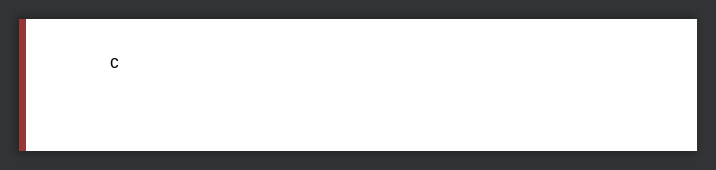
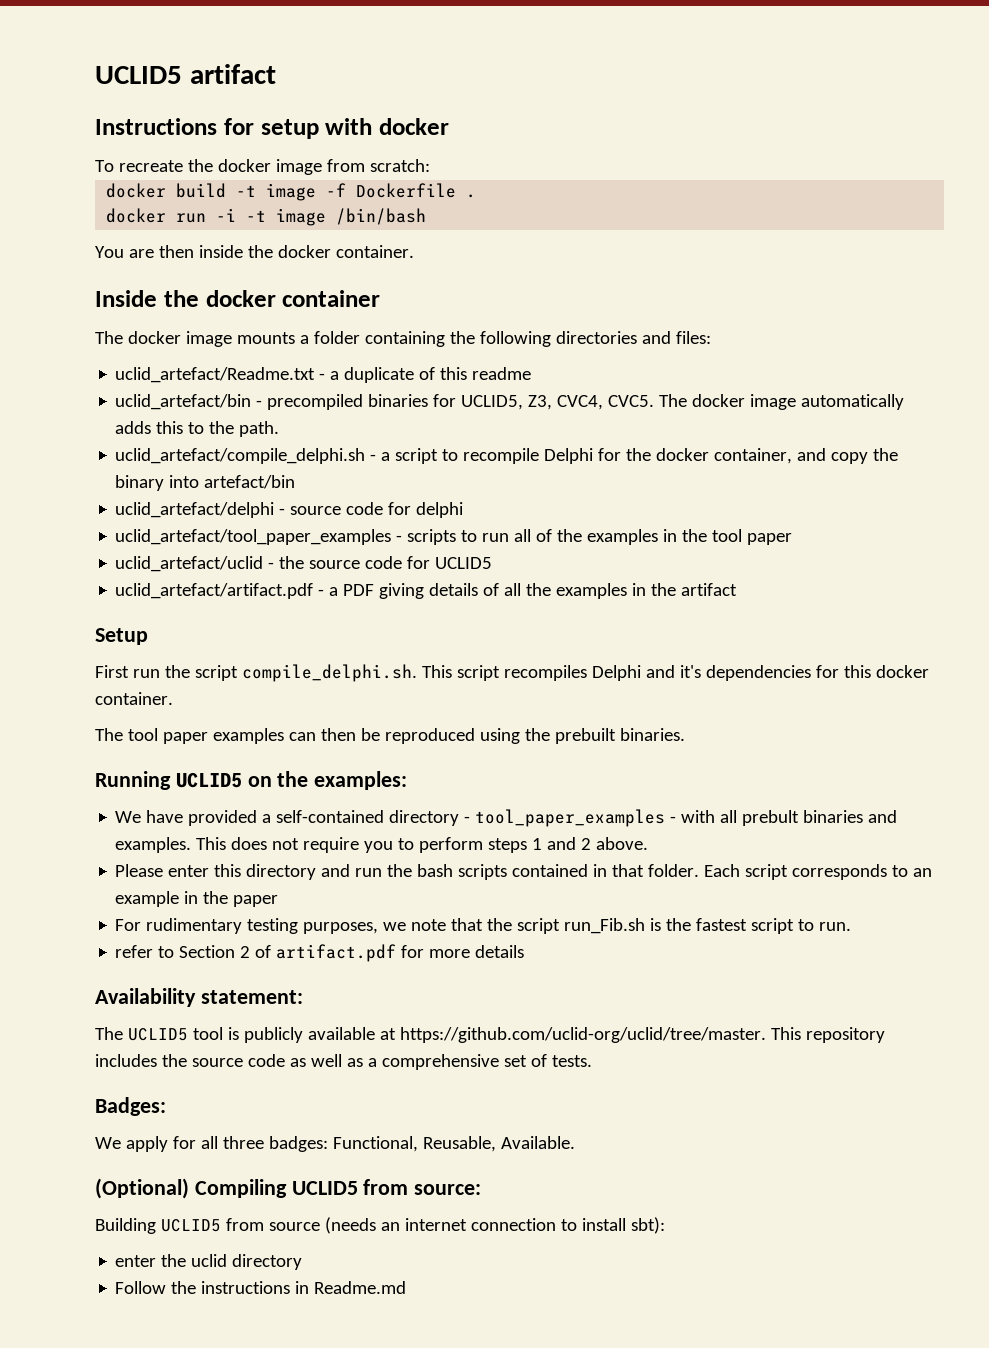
- c
+ UCLID5 artifact
+ Instructions for setup with docker
+ To recreate the docker image from scratch:
+ docker build -t image -f Dockerfile .
+ docker run -i -t image /bin/bash
+ You are then inside the docker container.
+ Inside the docker container
+ The docker image mounts a folder containing the following directories and files:
+ uclid_artefact/Readme.txt - a duplicate of this readme
+ uclid_artefact/bin - precompiled binaries for UCLID5, Z3, CVC4, CVC5. The docker image automatically adds this to the path.
+ uclid_artefact/compile_delphi.sh - a script to recompile Delphi for the docker container, and copy the binary into artefact/bin
+ uclid_artefact/delphi - source code for delphi
+ uclid_artefact/tool_paper_examples - scripts to run all of the examples in the tool paper
+ uclid_artefact/uclid - the source code for UCLID5
+ uclid_artefact/artifact.pdf - a PDF giving details of all the examples in the artifact
+ Setup
+ First run the script compile_delphi.sh. This script recompiles Delphi and it's dependencies for this docker container.
+ The tool paper examples can then be reproduced using the prebuilt binaries.
+ Running UCLID5 on the examples:
+ We have provided a self-contained directory - tool_paper_examples - with all prebult binaries and examples. This does not require you to perform steps 1 and 2 above.
+ Please enter this directory and run the bash scripts contained in that folder. Each script corresponds to an example in the paper
+ For rudimentary testing purposes, we note that the script run_Fib.sh is the fastest script to run.
+ refer to Section 2 of artifact.pdf for more details
+ Availability statement:
+ The UCLID5 tool is publicly available at https://github.com/uclid-org/uclid/tree/master. This repository includes the source code as well as a comprehensive set of tests.
+ Badges:
+ We apply for all three badges: Functional, Reusable, Available.
+ (Optional) Compiling UCLID5 from source:
+ Building UCLID5 from source (needs an internet connection to install sbt):
+ enter the uclid directory
+ Follow the instructions in Readme.md

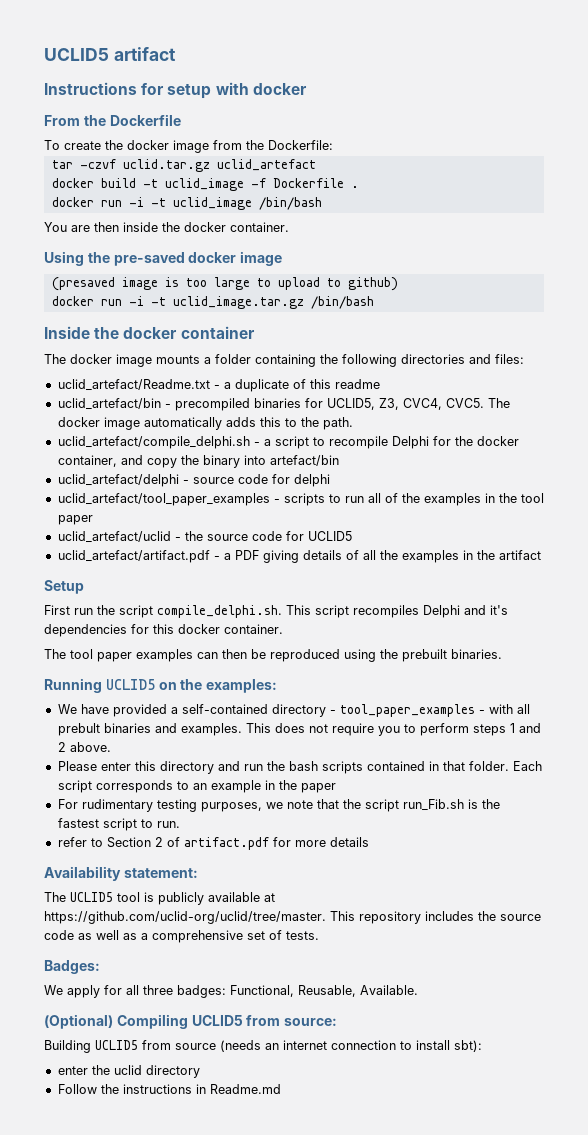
+ From the Dockerfile
- To recreate the docker image from scratch:
+ To create the docker image from the Dockerfile:
+ tar -czvf uclid.tar.gz uclid_artefact
- docker build -t image -f Dockerfile .
+ docker build -t uclid_image -f Dockerfile .
- docker run -i -t image /bin/bash
+ docker run -i -t uclid_image /bin/bash
+ Using the pre-saved docker image
+ (presaved image is too large to upload to github)
+ docker run -i -t uclid_image.tar.gz /bin/bash

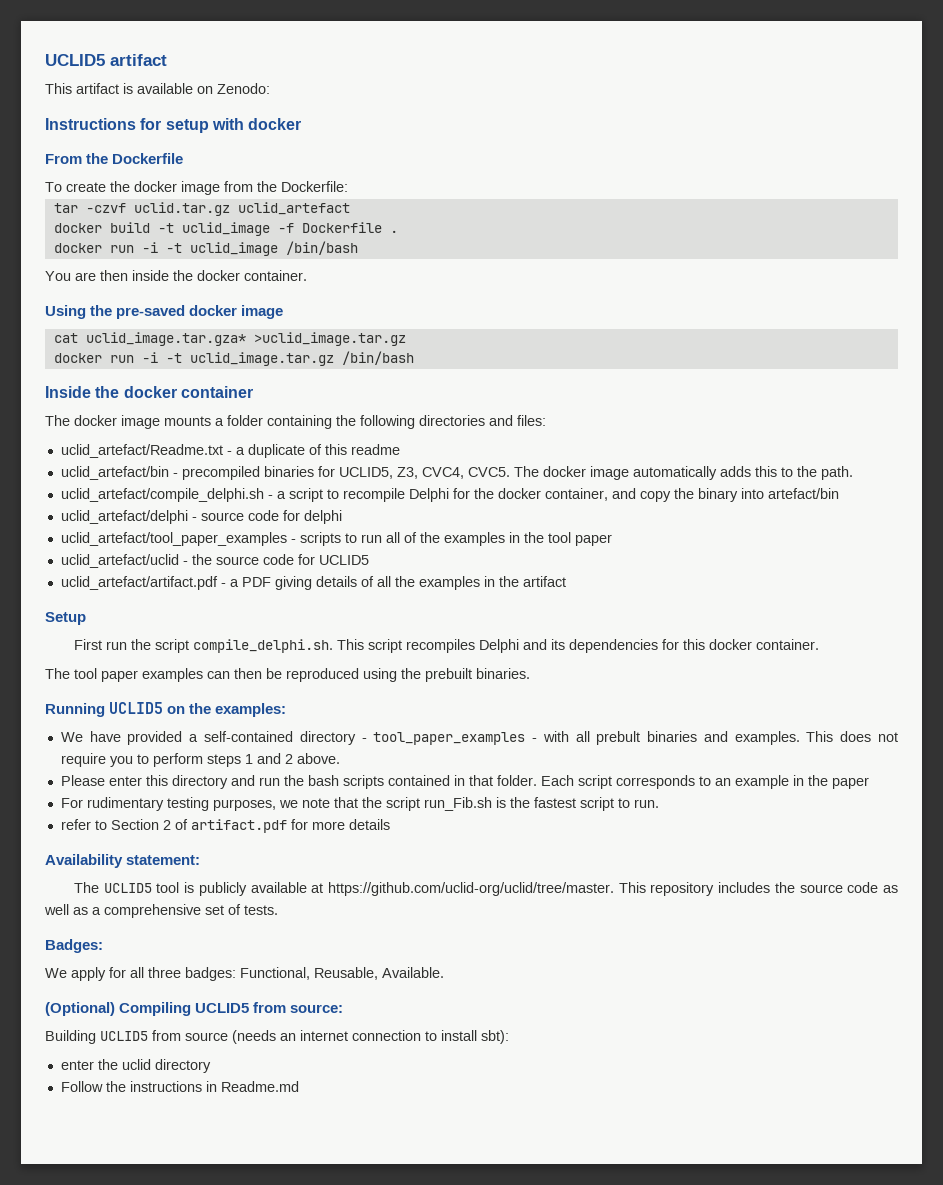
+ This artifact is available on Zenodo:
- (presaved image is too large to upload to github)
+ cat uclid_image.tar.gza* >uclid_image.tar.gz
- First run the script compile_delphi.sh. This script recompiles Delphi and it's dependencies for this docker container.
+ First run the script compile_delphi.sh. This script recompiles Delphi and its dependencies for this docker container.

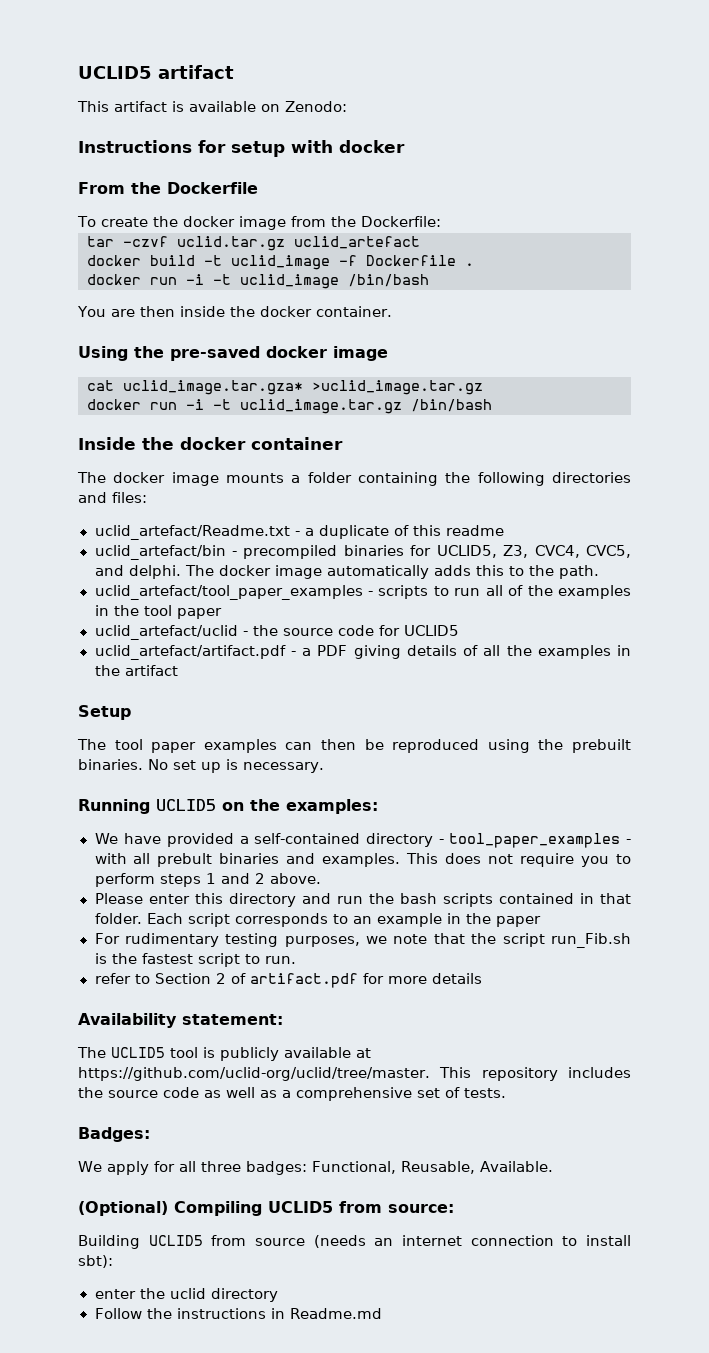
- uclid_artefact/bin - precompiled binaries for UCLID5, Z3, CVC4, CVC5.
+ uclid_artefact/bin - precompiled binaries for UCLID5, Z3, CVC4, CVC5, and delphi.
- uclid_artefact/compile_delphi.sh - a script to recompile Delphi for the docker container, and copy the binary into artefact/bin
- uclid_artefact/delphi - source code for delphi
- First run the script compile_delphi.sh. This script recompiles Delphi and its dependencies for this docker container.
+ No set up is necessary.

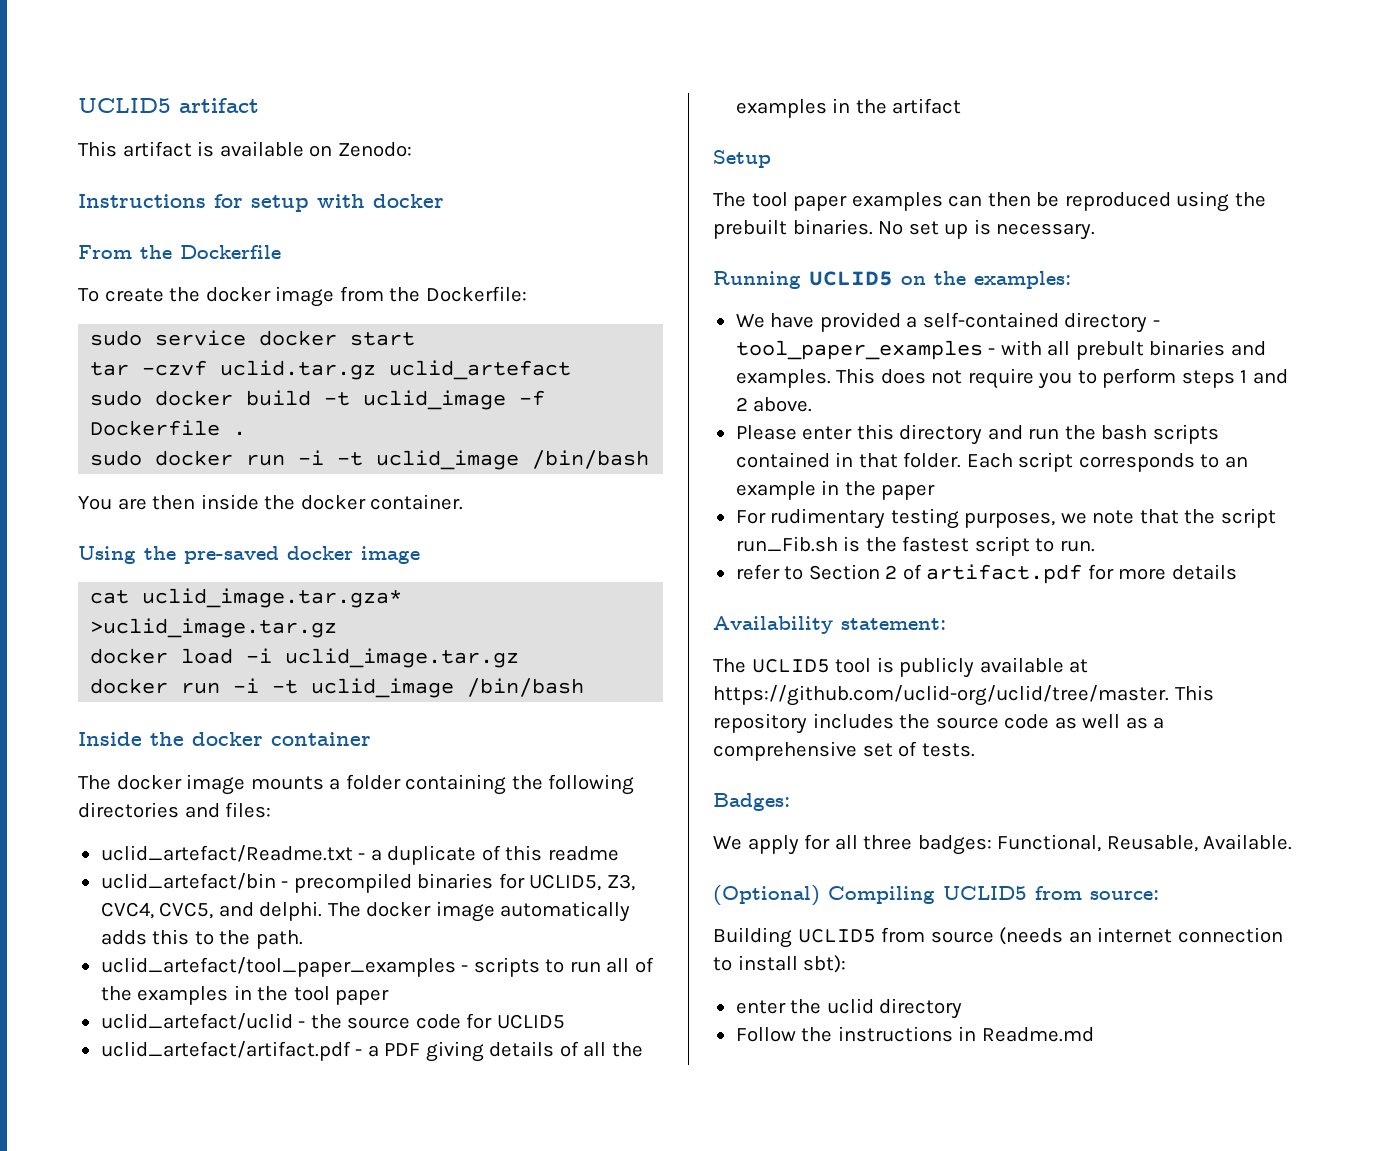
+ sudo service docker start
- docker build -t uclid_image -f Dockerfile .
+ sudo docker build -t uclid_image -f Dockerfile .
- docker run -i -t uclid_image /bin/bash
+ sudo docker run -i -t uclid_image /bin/bash
- docker run -i -t uclid_image.tar.gz /bin/bash
+ docker load -i uclid_image.tar.gz
+ docker run -i -t uclid_image /bin/bash

